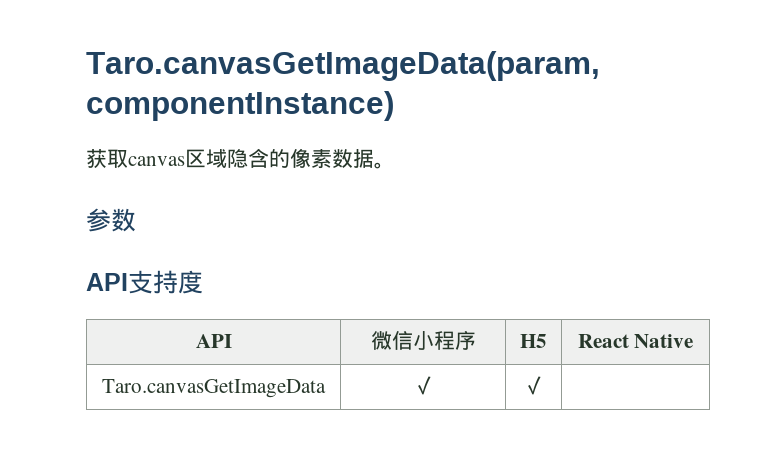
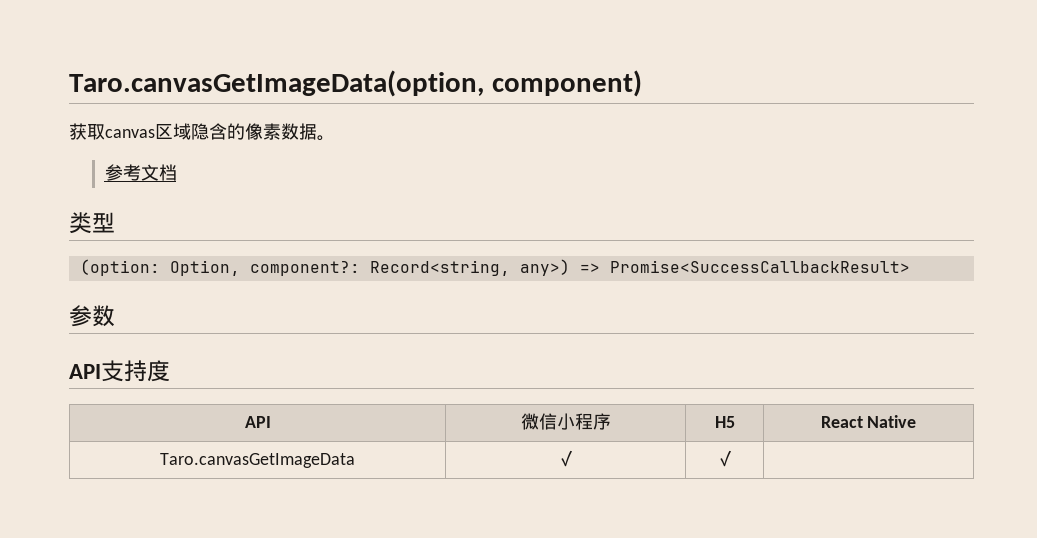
- Taro.canvasGetImageData(param, componentInstance)
+ Taro.canvasGetImageData(option, component)
+ 参考文档
+ 类型
+ (option: Option, component?: Record<string, any>) => Promise<SuccessCallbackResult>

